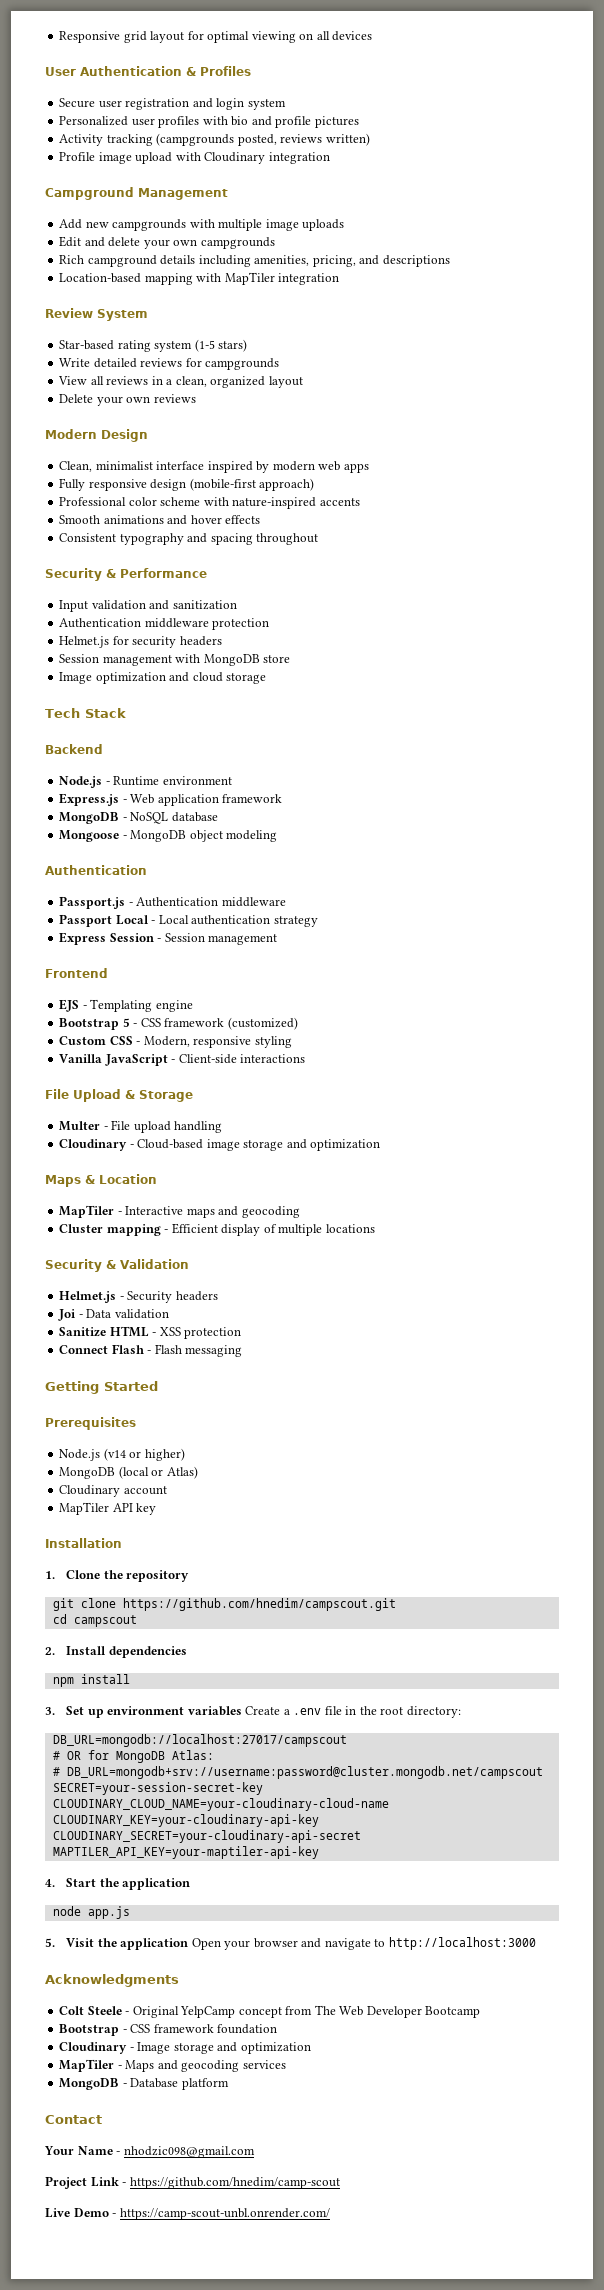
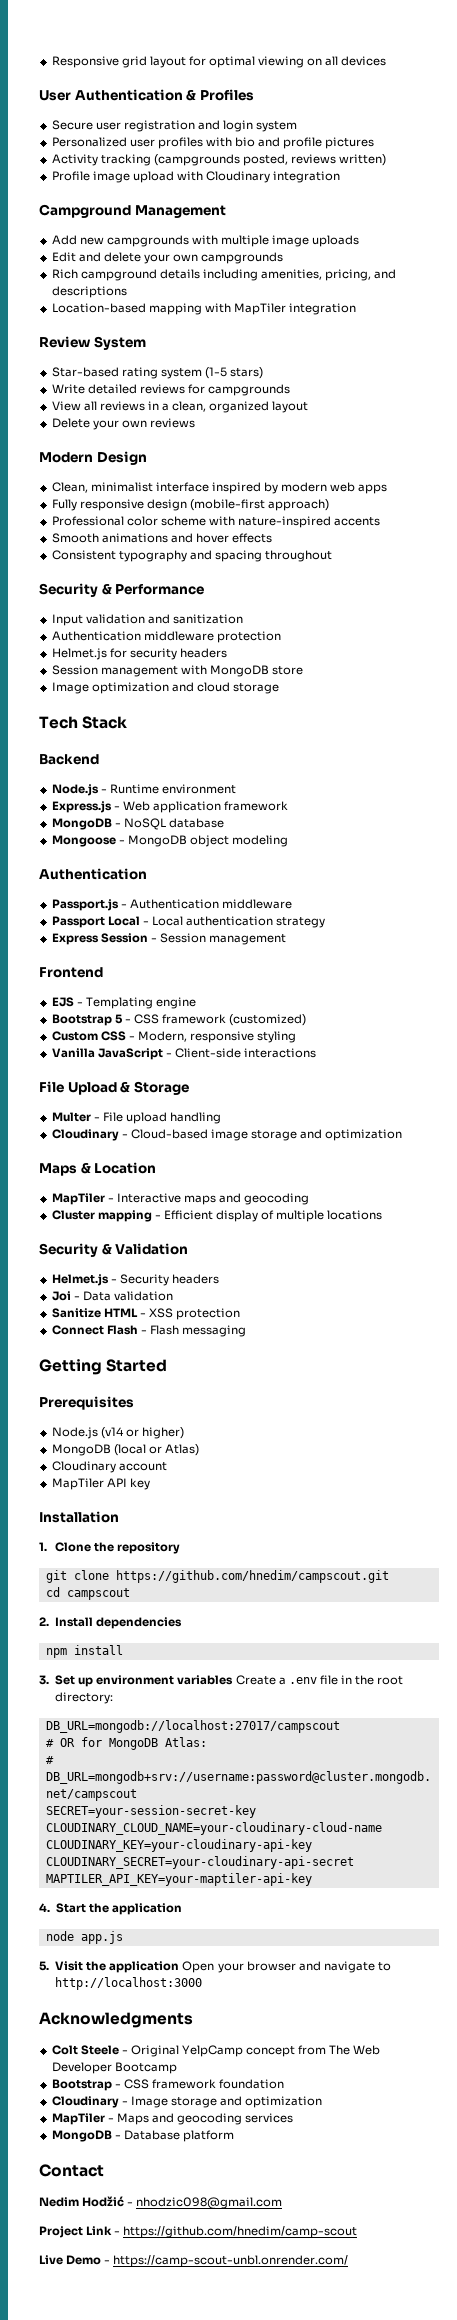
- Your Name - nhodzic098@gmail.com
+ Nedim Hodžić - nhodzic098@gmail.com

